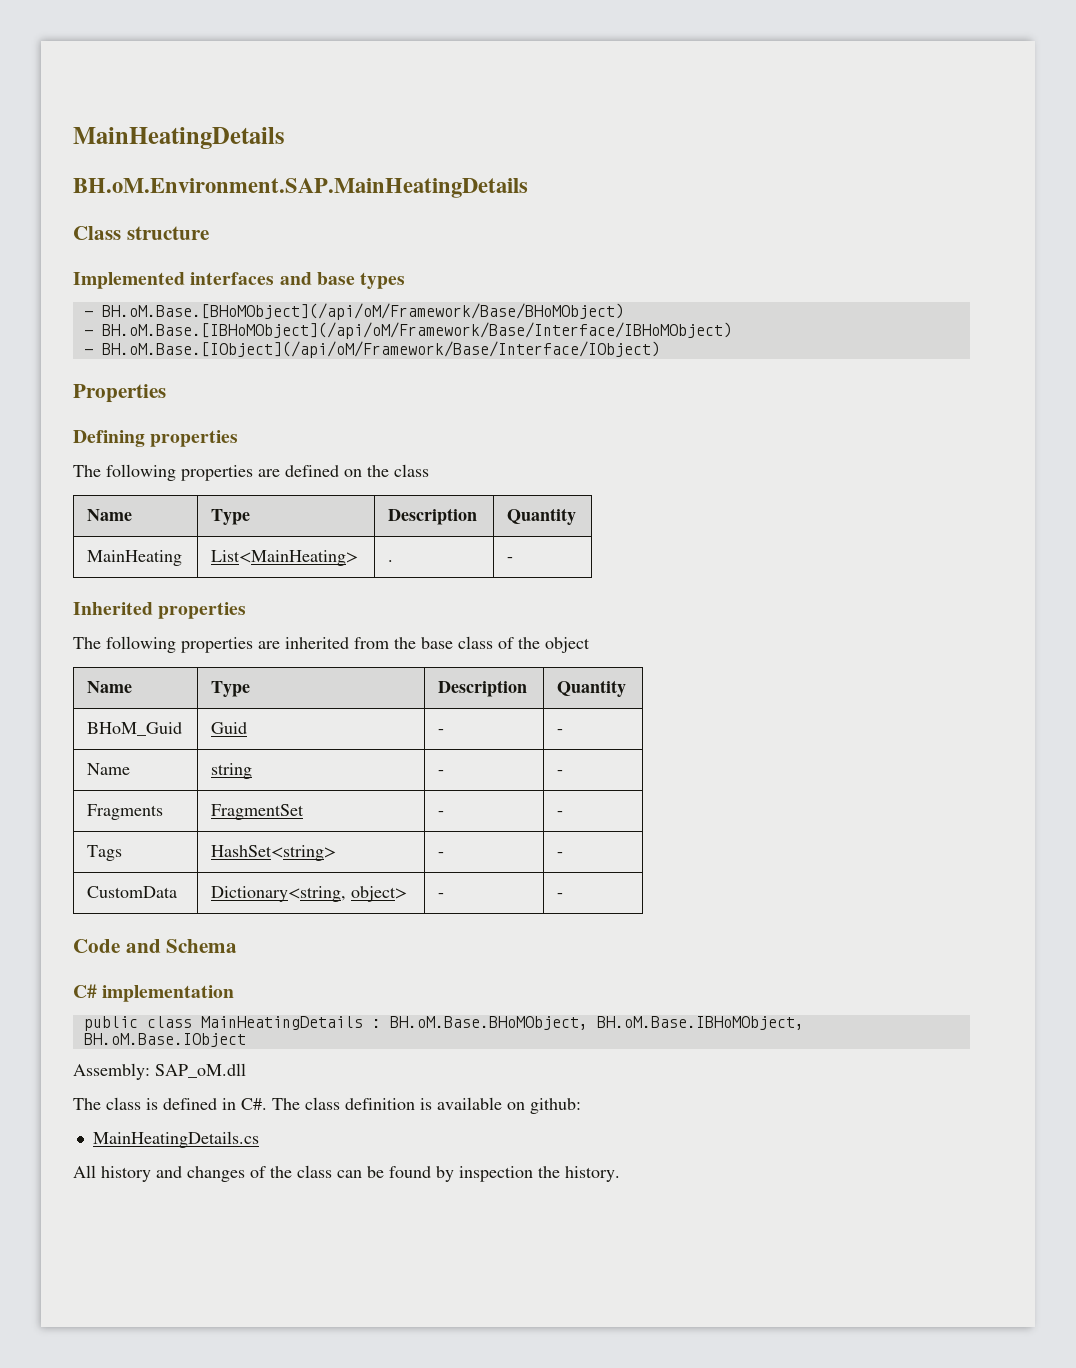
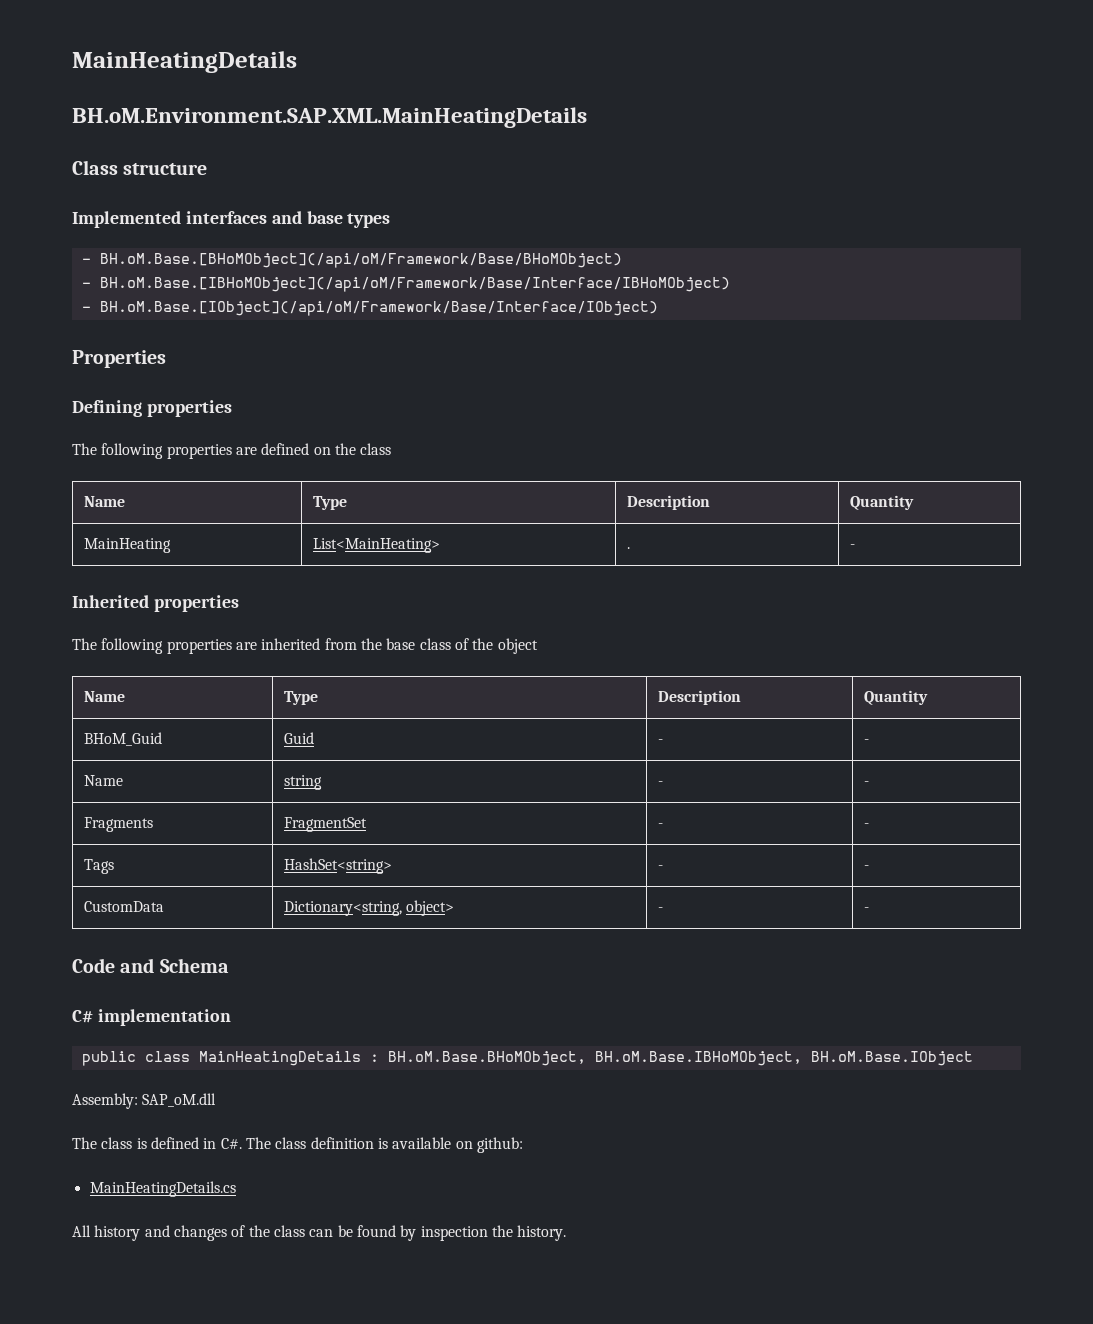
- BH.oM.Environment.SAP.MainHeatingDetails
+ BH.oM.Environment.SAP.XML.MainHeatingDetails

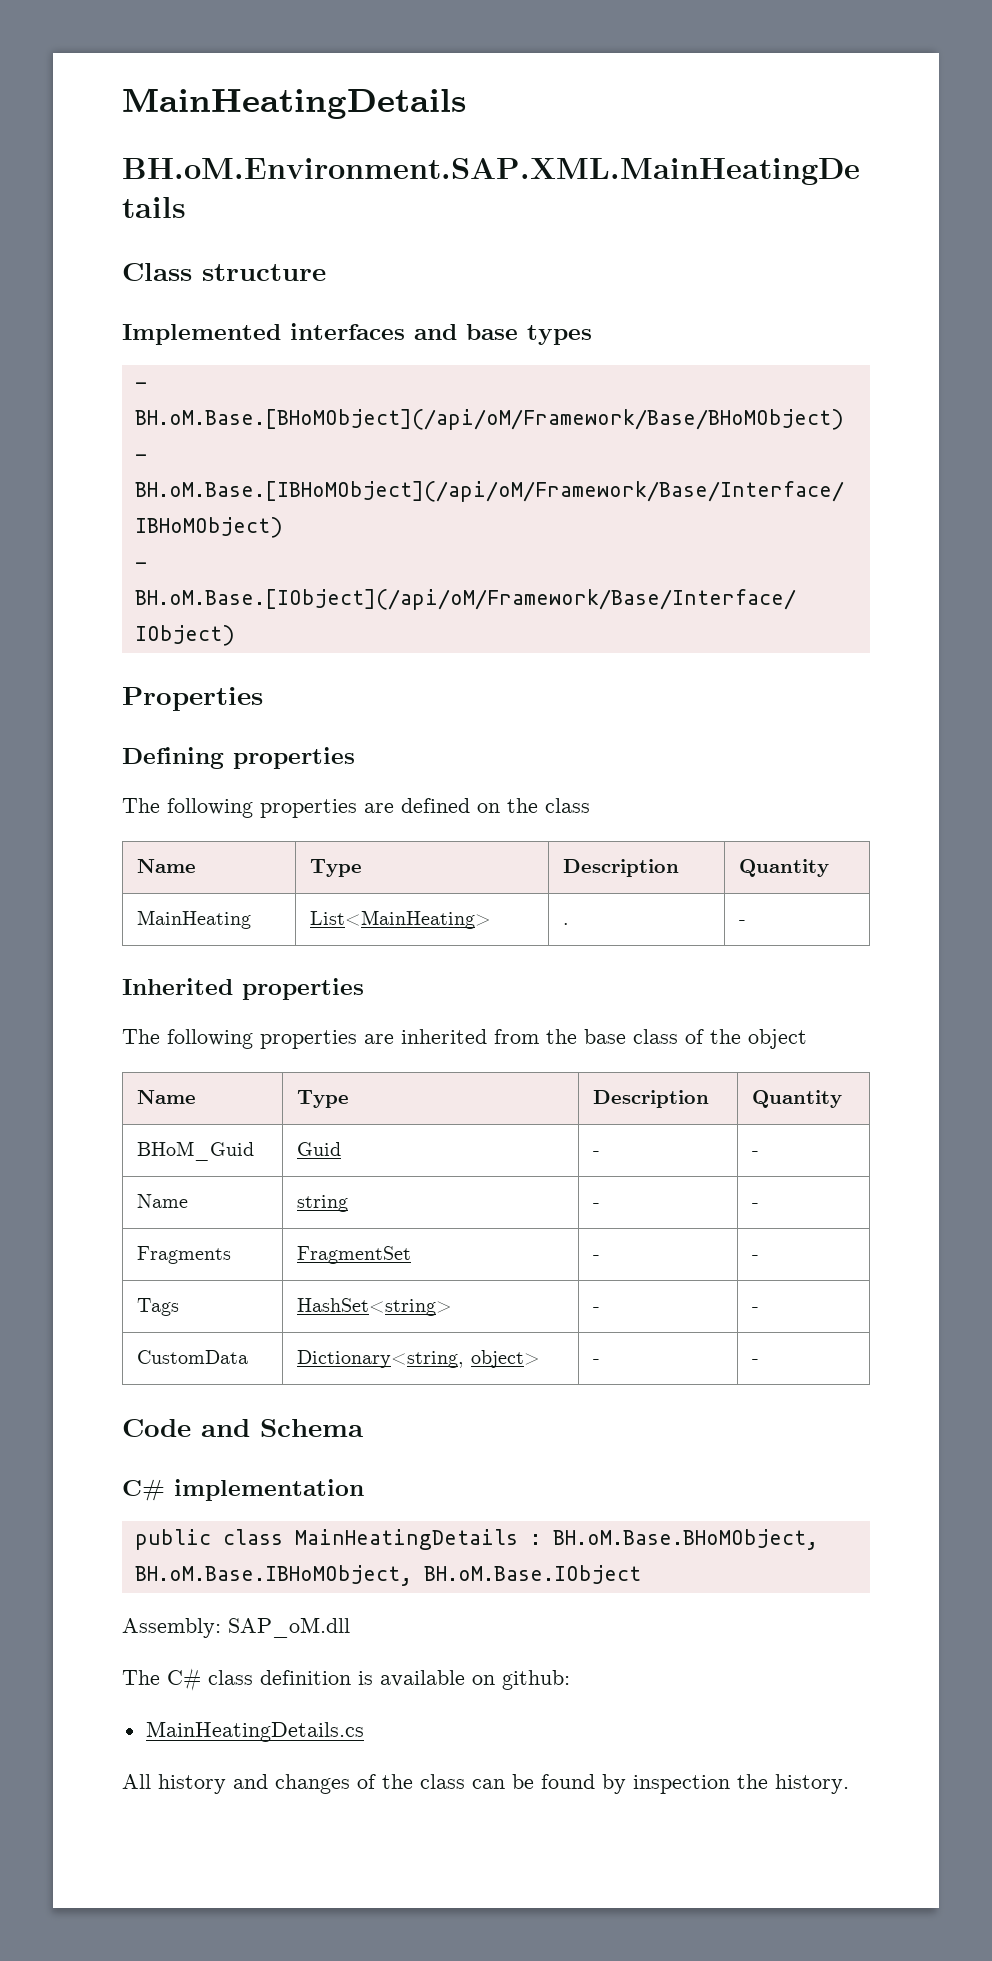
- The class is defined in C#. The class definition is available on github:
+ The C# class definition is available on github:

